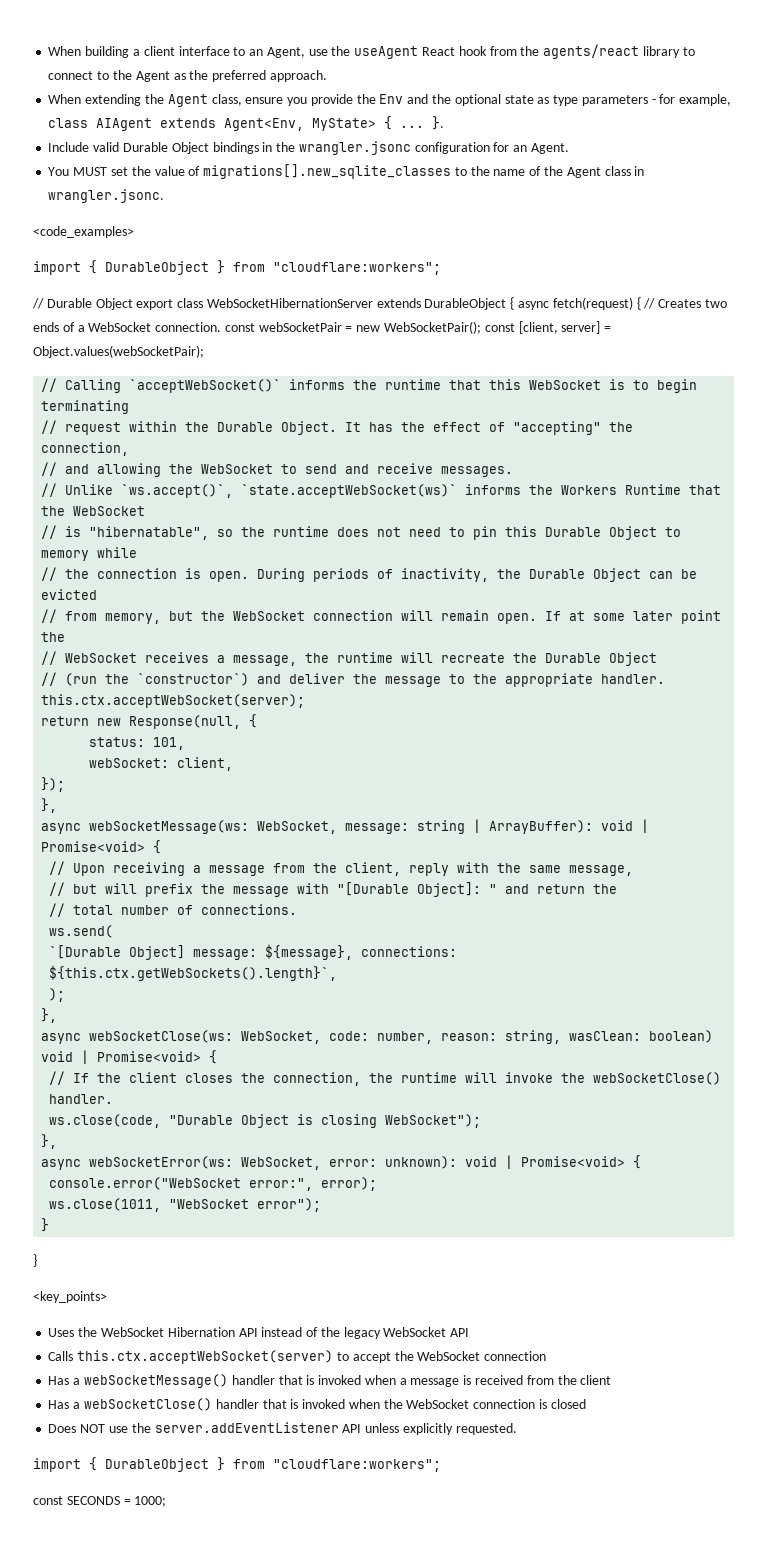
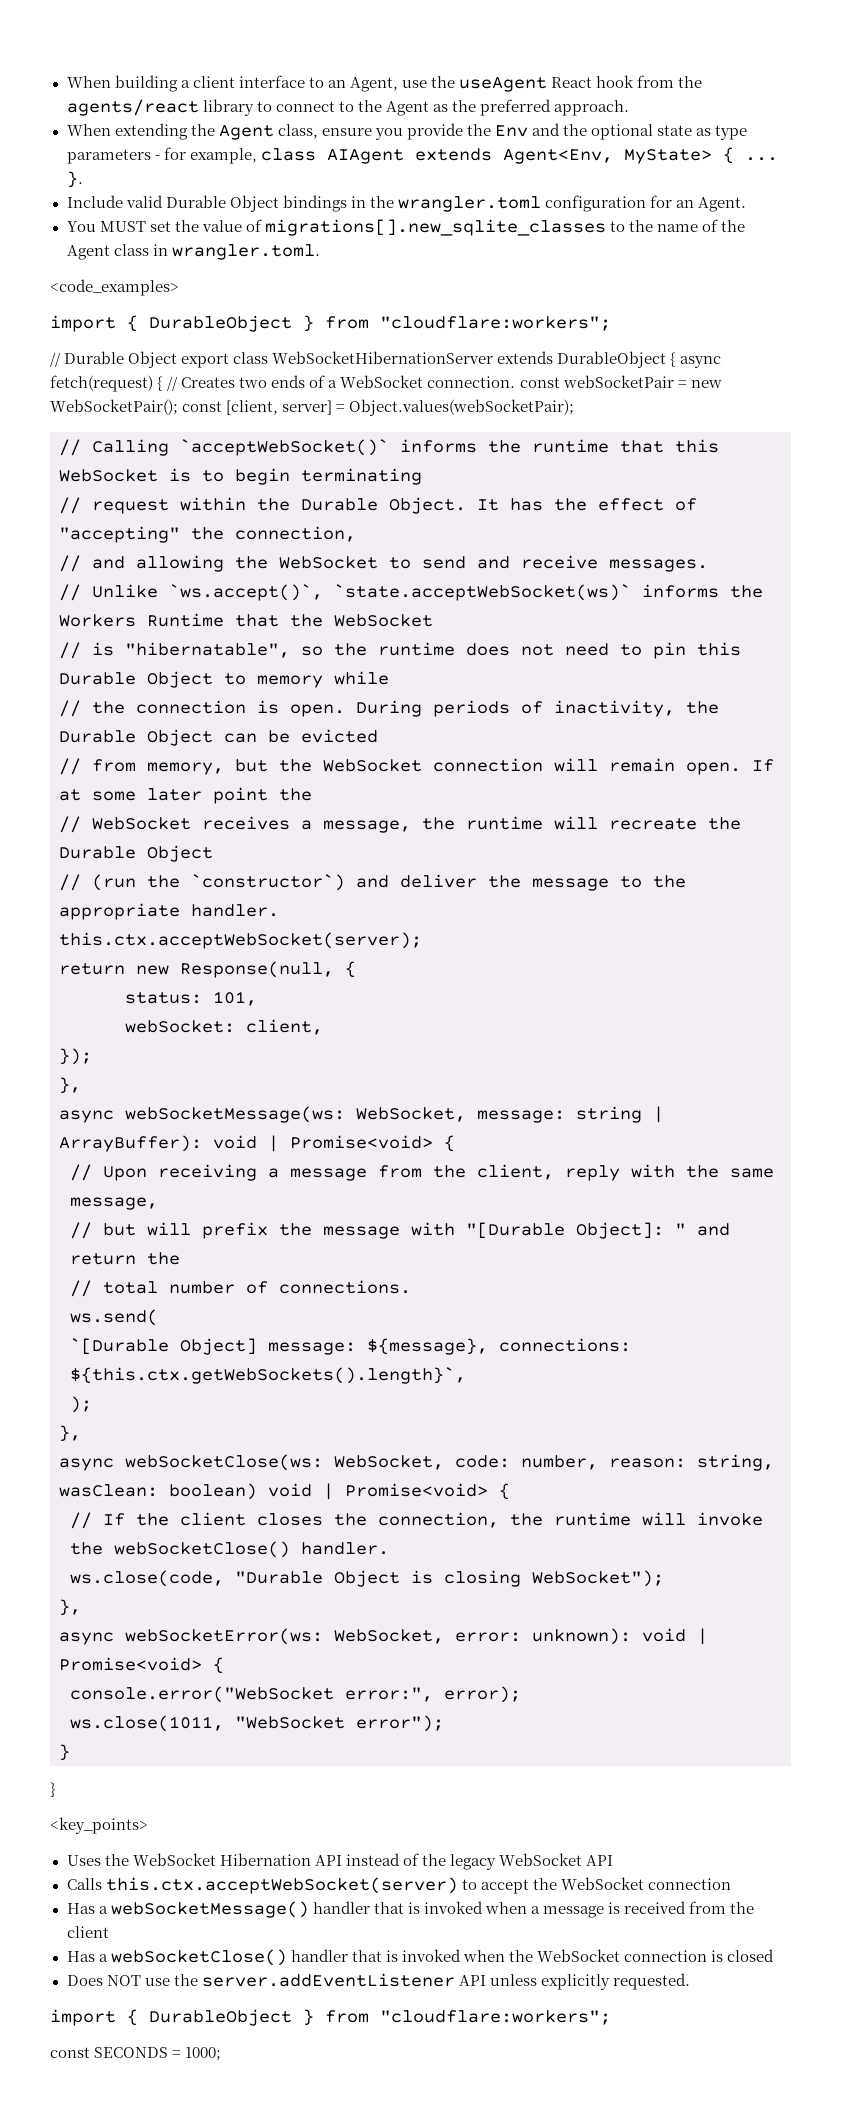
- Include valid Durable Object bindings in the wrangler.jsonc configuration for an Agent.
+ Include valid Durable Object bindings in the wrangler.toml configuration for an Agent.
- You MUST set the value of migrations[].new_sqlite_classes to the name of the Agent class in wrangler.jsonc.
+ You MUST set the value of migrations[].new_sqlite_classes to the name of the Agent class in wrangler.toml.

